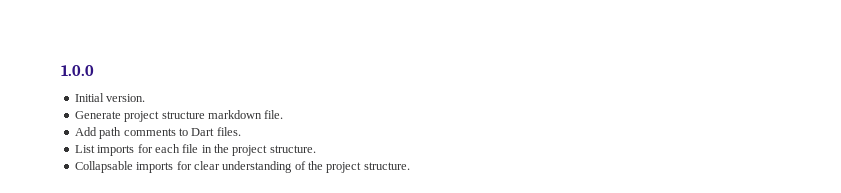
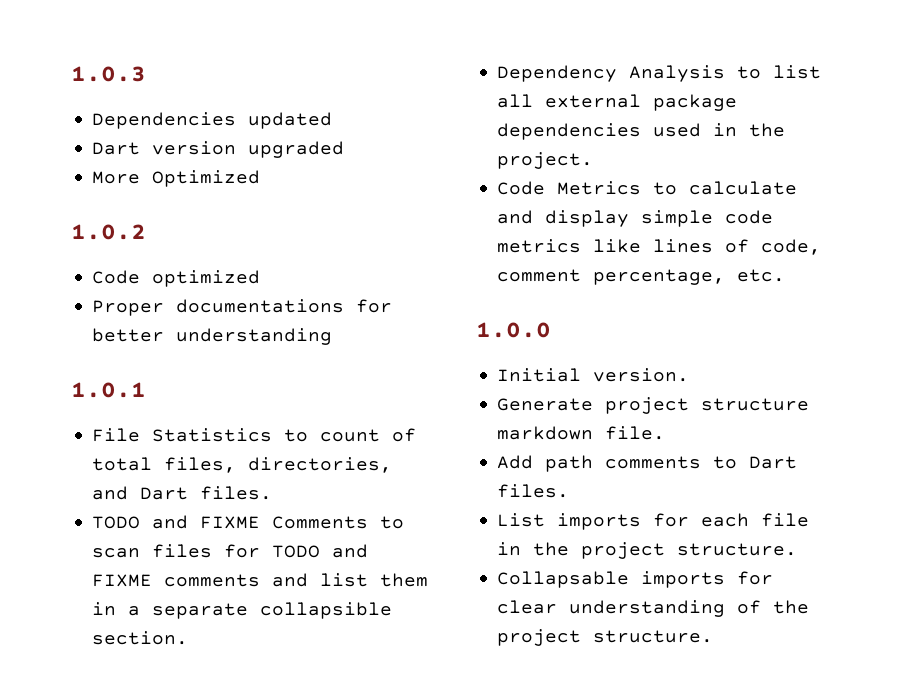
+ 1.0.3
+ Dependencies updated
+ Dart version upgraded
+ More Optimized
+ 1.0.2
+ Code optimized
+ Proper documentations for better understanding
+ 1.0.1
+ File Statistics to count of total files, directories, and Dart files.
+ TODO and FIXME Comments to scan files for TODO and FIXME comments and list them in a separate collapsible section.
+ Dependency Analysis to list all external package dependencies used in the project.
+ Code Metrics to calculate and display simple code metrics like lines of code, comment percentage, etc.

